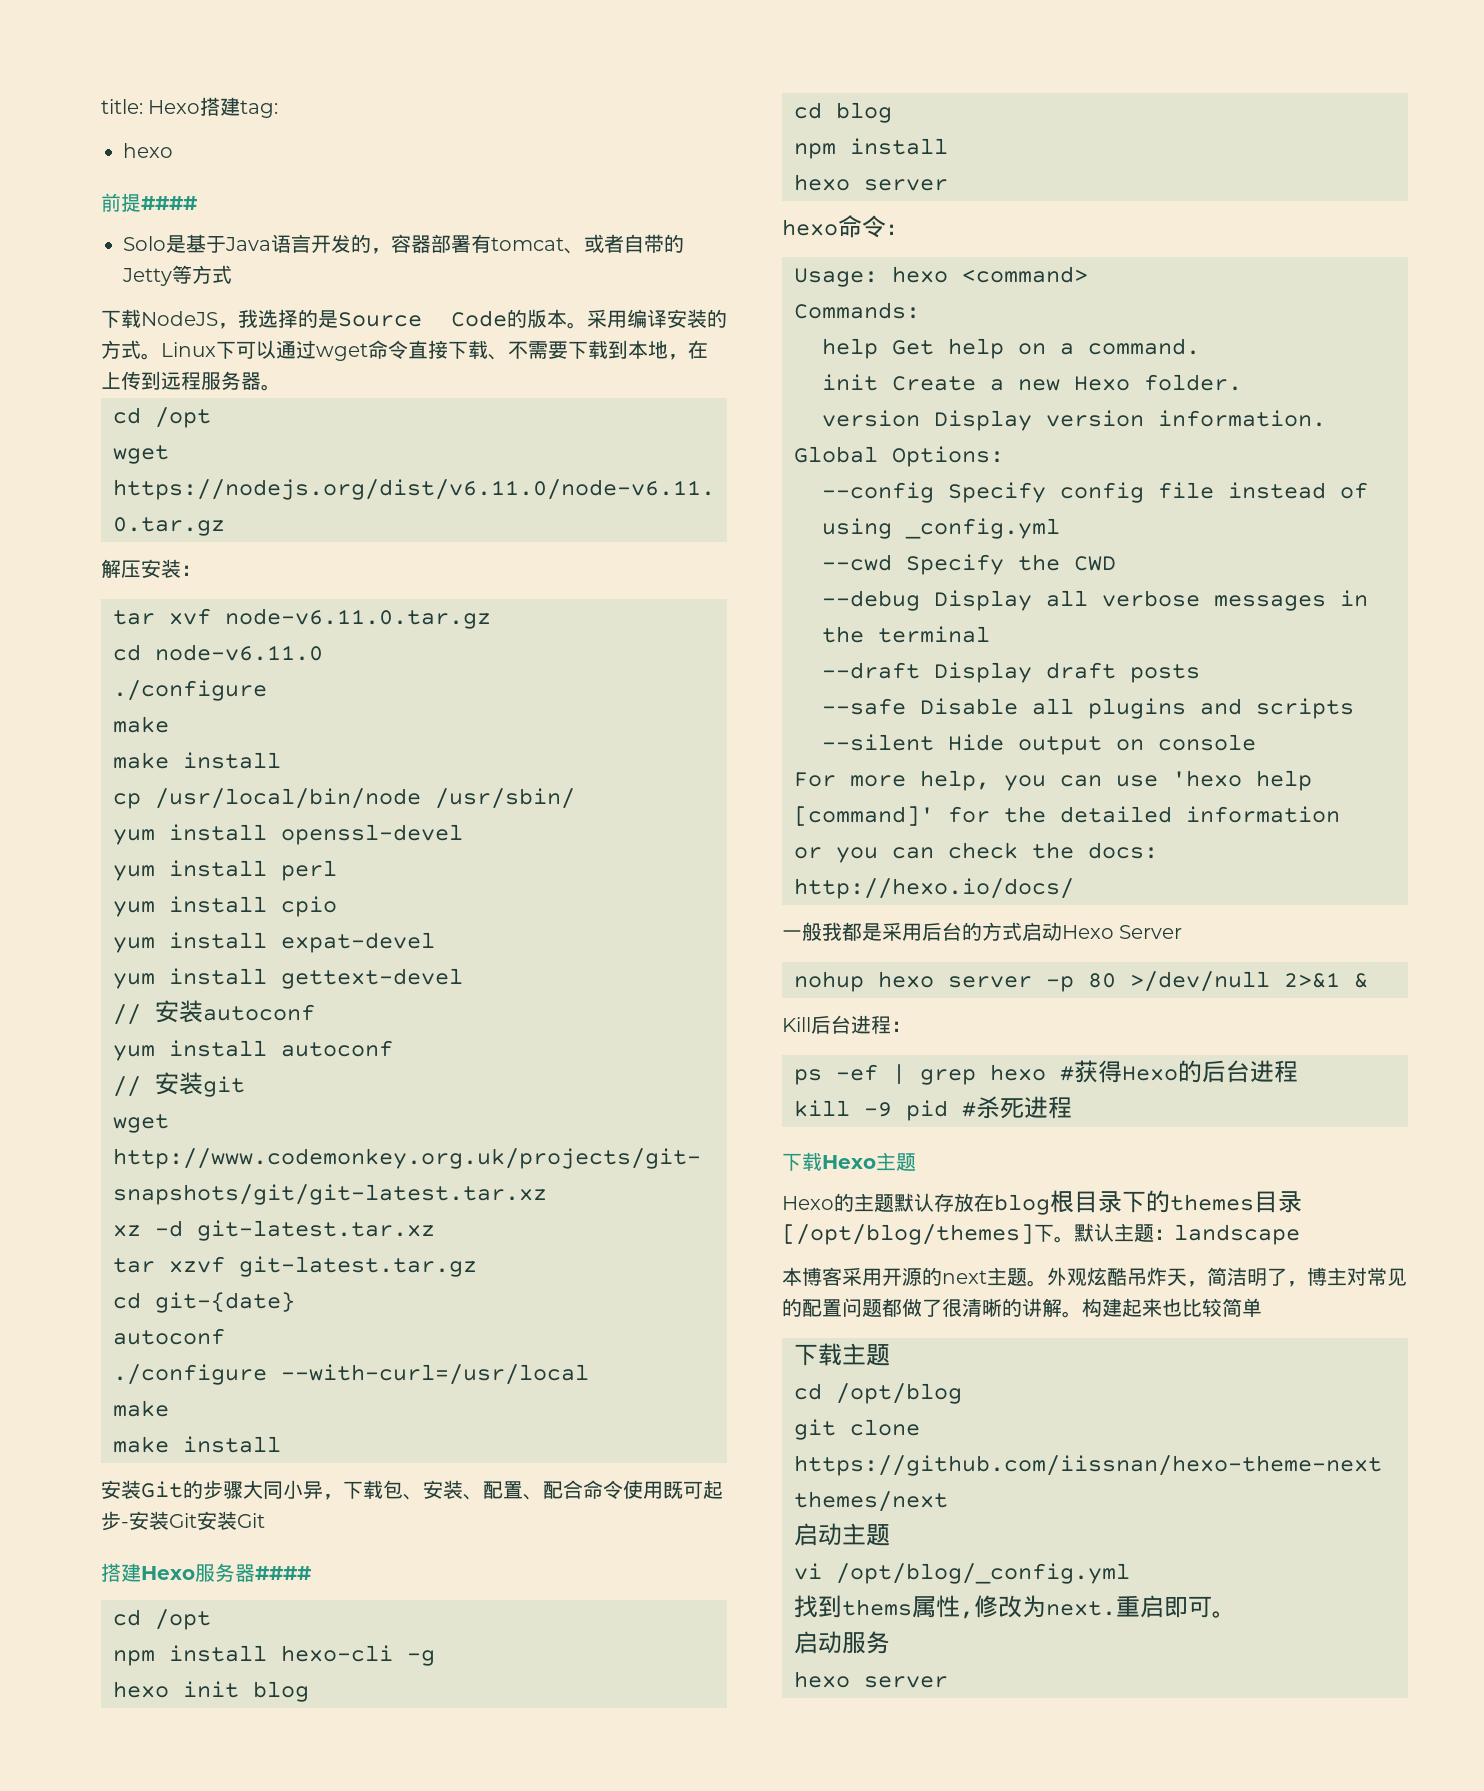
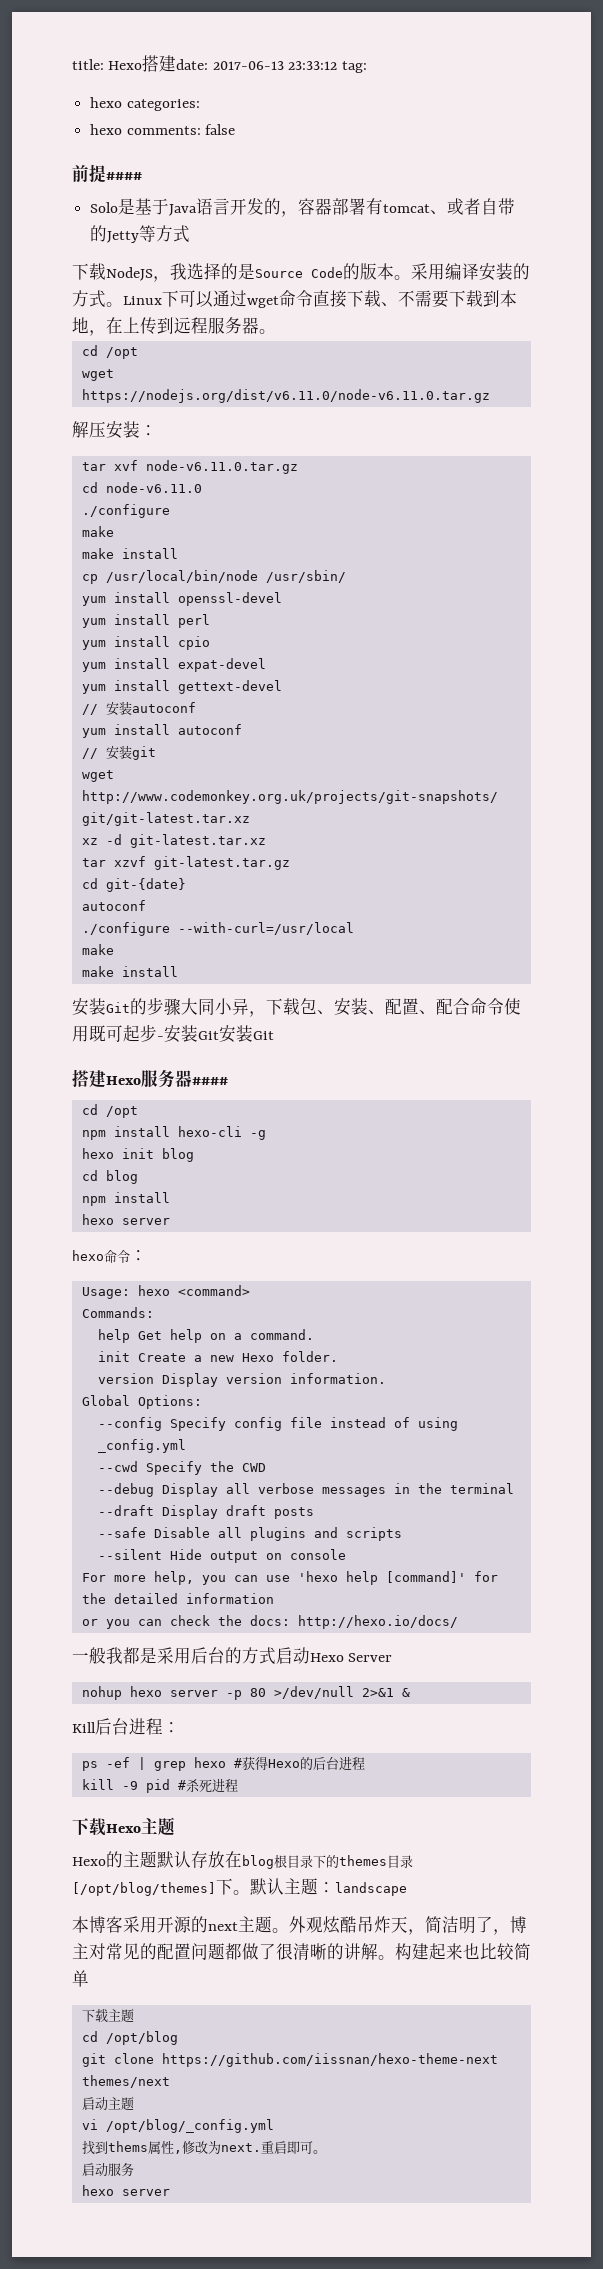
- title: Hexo搭建tag:
- hexo
+ title: Hexo搭建date: 2017-06-13 23:33:12 tag:
+ hexo categories:
+ hexo comments: false

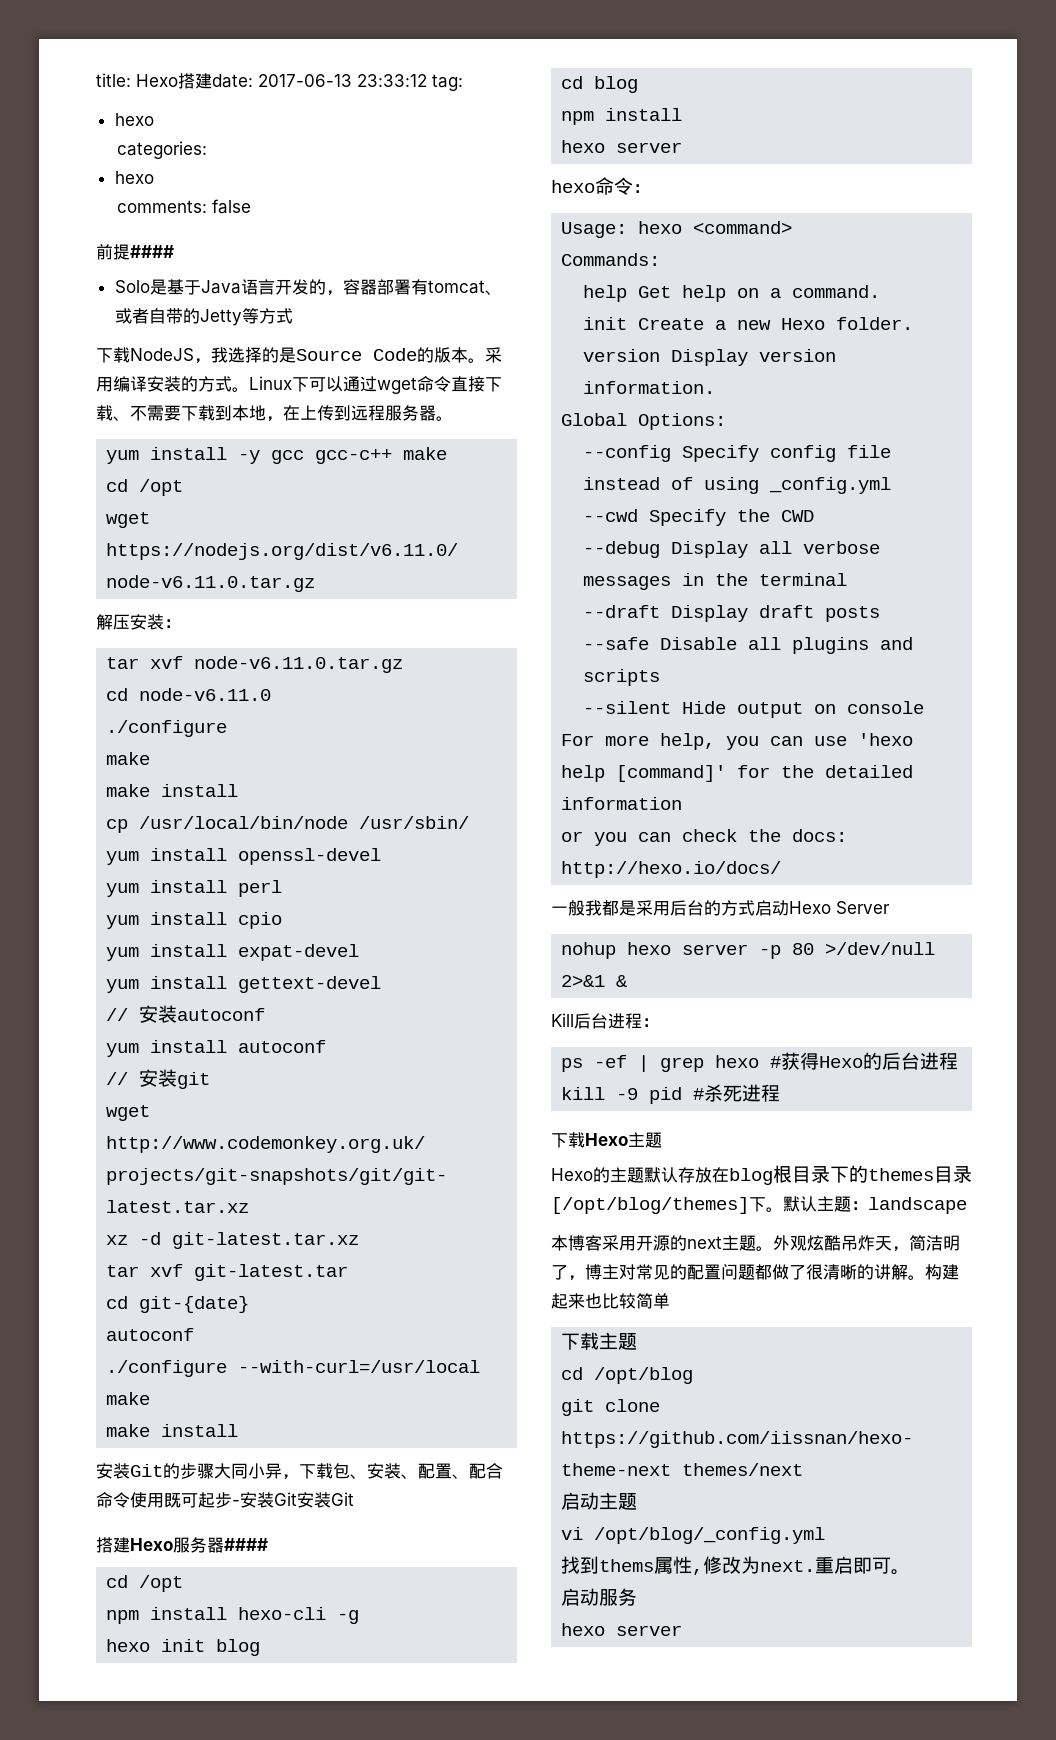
  title: Hexo搭建date: 2017-06-13 23:33:12 tag:
- hexo categories:
- hexo comments: false
+ hexo
+ categories:
+ hexo
+ comments: false
+ yum install -y gcc gcc-c++ make
- tar xzvf git-latest.tar.gz
+ tar xvf git-latest.tar

